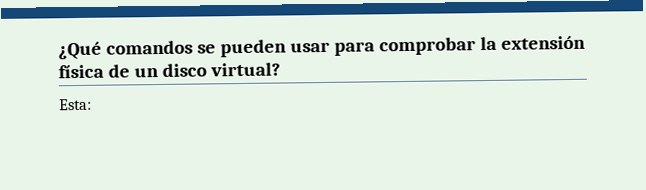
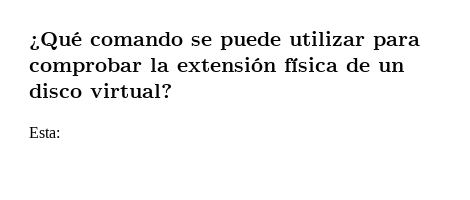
- ¿Qué comandos se pueden usar para comprobar la extensión física de un disco virtual?
+ ¿Qué comando se puede utilizar para comprobar la extensión física de un disco virtual?

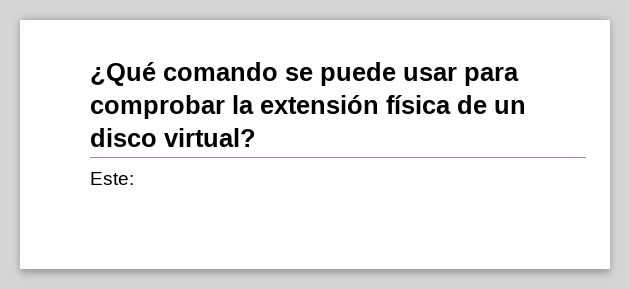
- ¿Qué comando se puede utilizar para comprobar la extensión física de un disco virtual?
+ ¿Qué comando se puede usar para comprobar la extensión física de un disco virtual?
- Esta:
+ Este:

